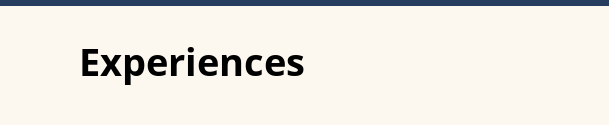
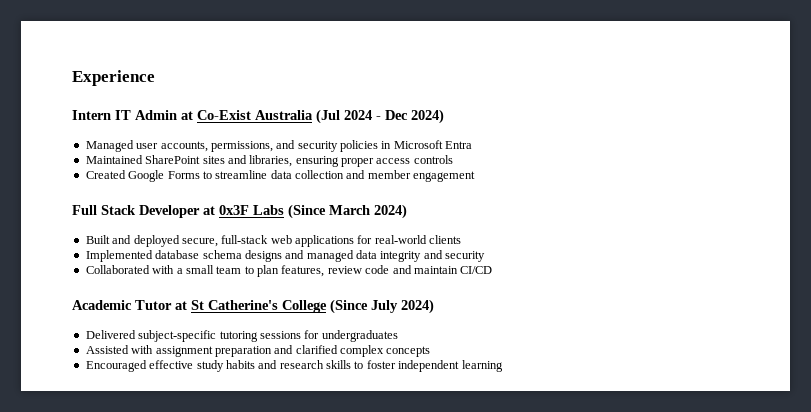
- Experiences
+ Experience
+ Intern IT Admin at Co-Exist Australia (Jul 2024 - Dec 2024)
+ Managed user accounts, permissions, and security policies in Microsoft Entra
+ Maintained SharePoint sites and libraries, ensuring proper access controls
+ Created Google Forms to streamline data collection and member engagement
+ Full Stack Developer at 0x3F Labs (Since March 2024)
+ Built and deployed secure, full-stack web applications for real-world clients
+ Implemented database schema designs and managed data integrity and security
+ Collaborated with a small team to plan features, review code and maintain CI/CD
+ Academic Tutor at St Catherine's College (Since July 2024)
+ Delivered subject-specific tutoring sessions for undergraduates
+ Assisted with assignment preparation and clarified complex concepts
+ Encouraged effective study habits and research skills to foster independent learning

